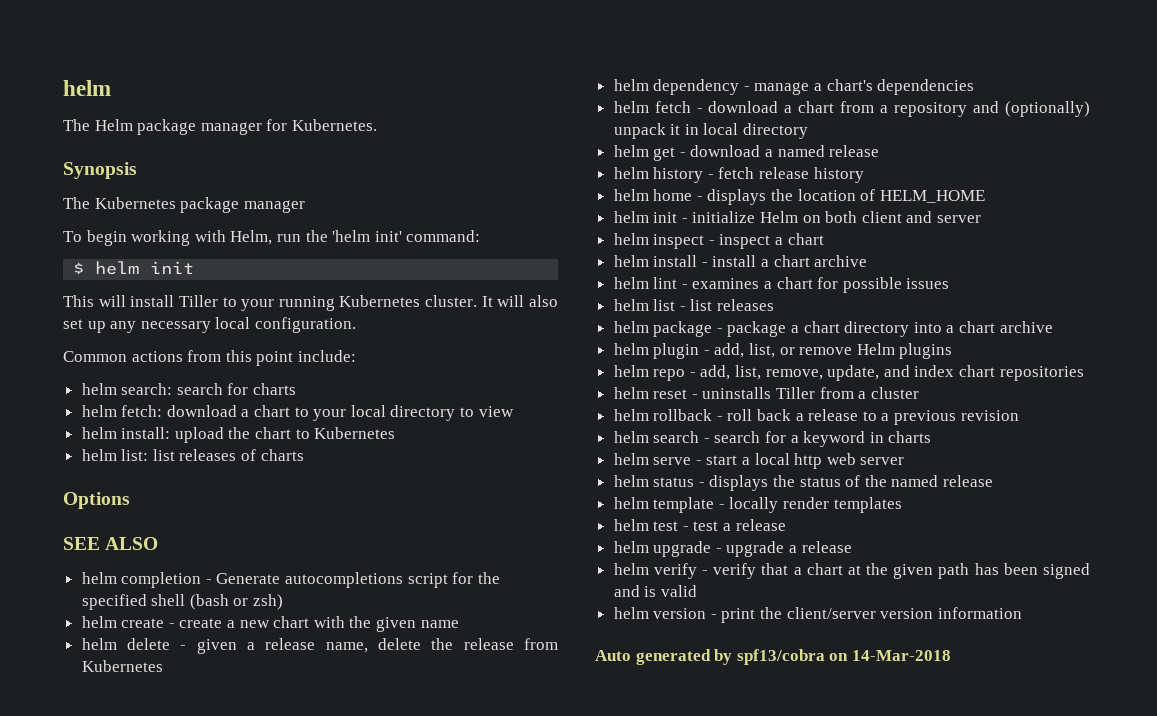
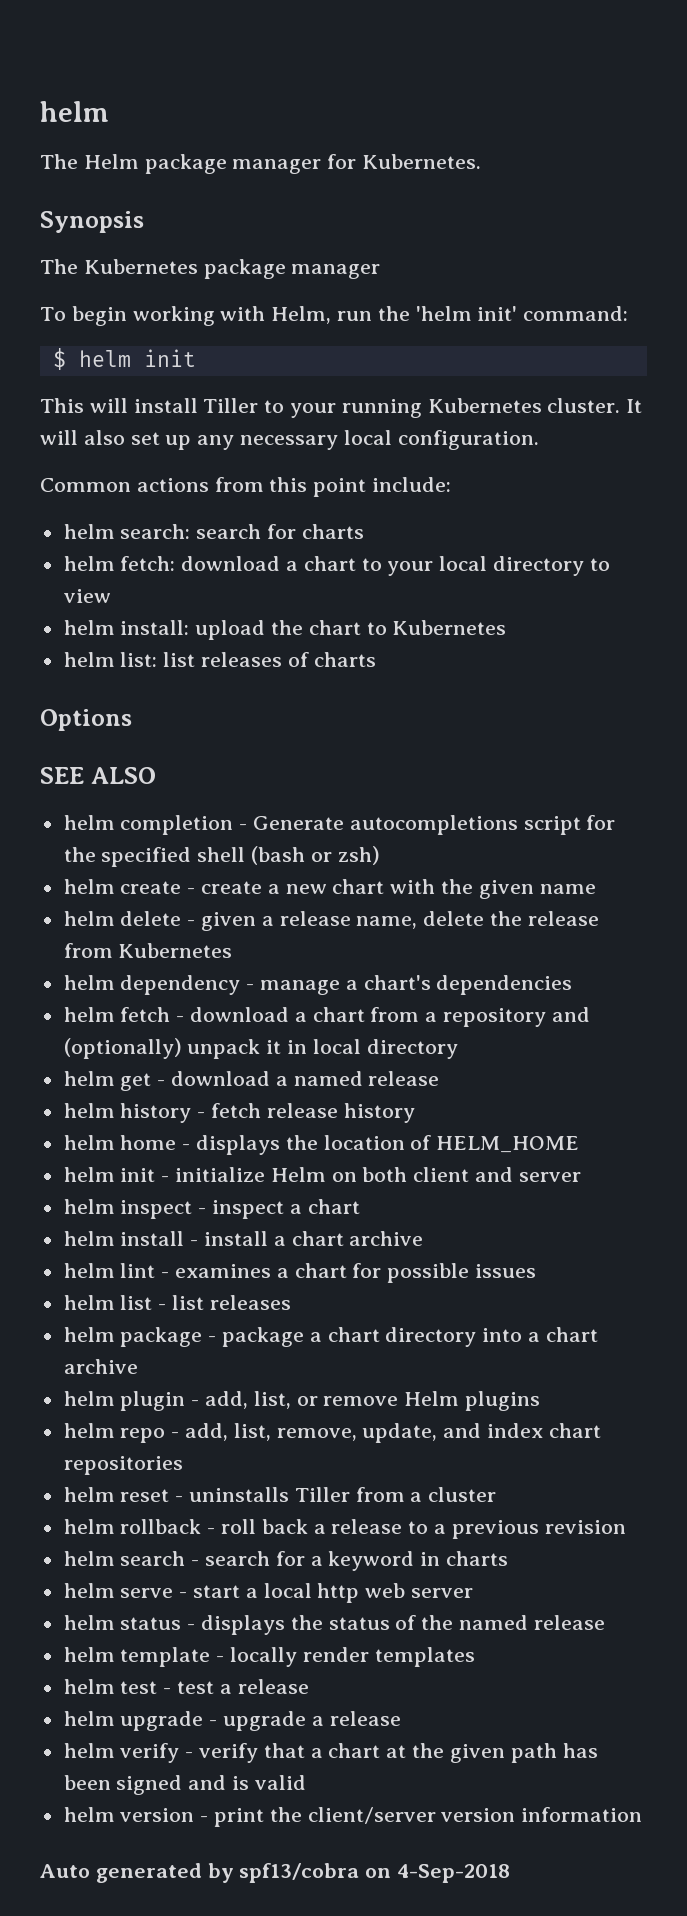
- Auto generated by spf13/cobra on 14-Mar-2018
+ Auto generated by spf13/cobra on 4-Sep-2018

